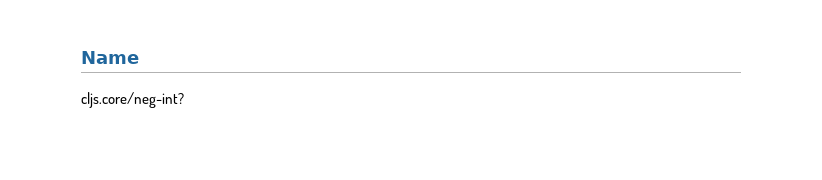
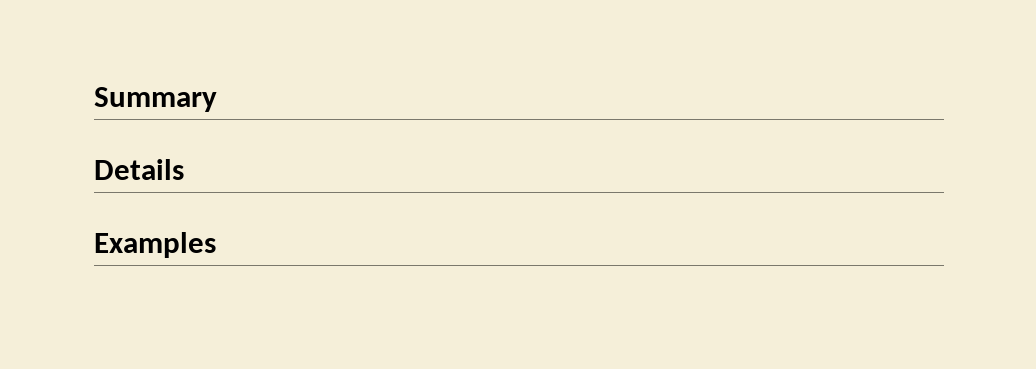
- Name
- cljs.core/neg-int?
+ Summary
+ Details
+ Examples

